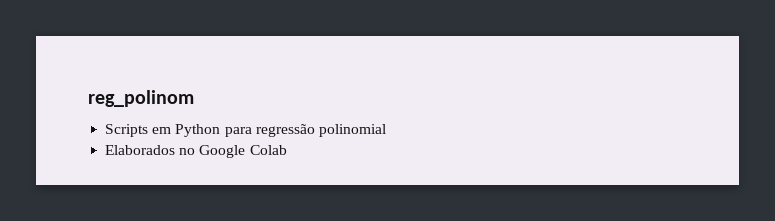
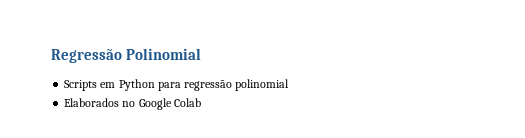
- reg_polinom
+ Regressão Polinomial

